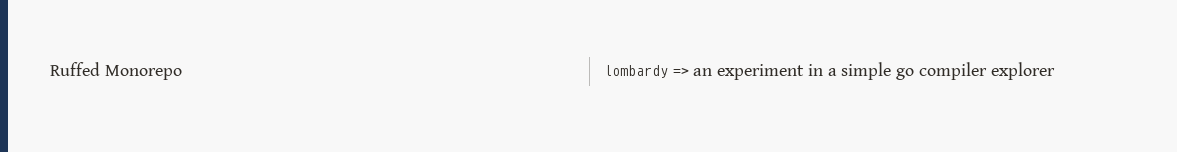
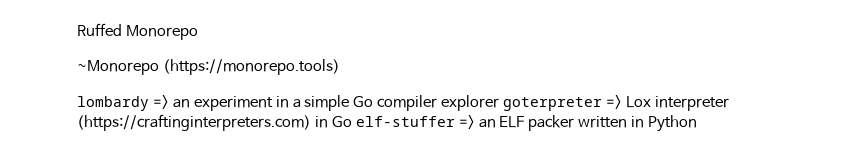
+ ~Monorepo (https://monorepo.tools)
- lombardy => an experiment in a simple go compiler explorer
+ lombardy => an experiment in a simple Go compiler explorer goterpreter => Lox interpreter (https://craftinginterpreters.com) in Go elf-stuffer => an ELF packer written in Python

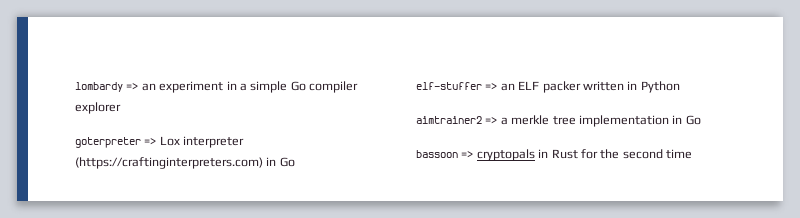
- Ruffed Monorepo
- ~Monorepo (https://monorepo.tools)
- lombardy => an experiment in a simple Go compiler explorer goterpreter => Lox interpreter (https://craftinginterpreters.com) in Go elf-stuffer => an ELF packer written in Python
+ lombardy => an experiment in a simple Go compiler explorer
+ goterpreter => Lox interpreter (https://craftinginterpreters.com) in Go
+ elf-stuffer => an ELF packer written in Python
+ aimtrainer2 => a merkle tree implementation in Go
+ bassoon => cryptopals in Rust for the second time

